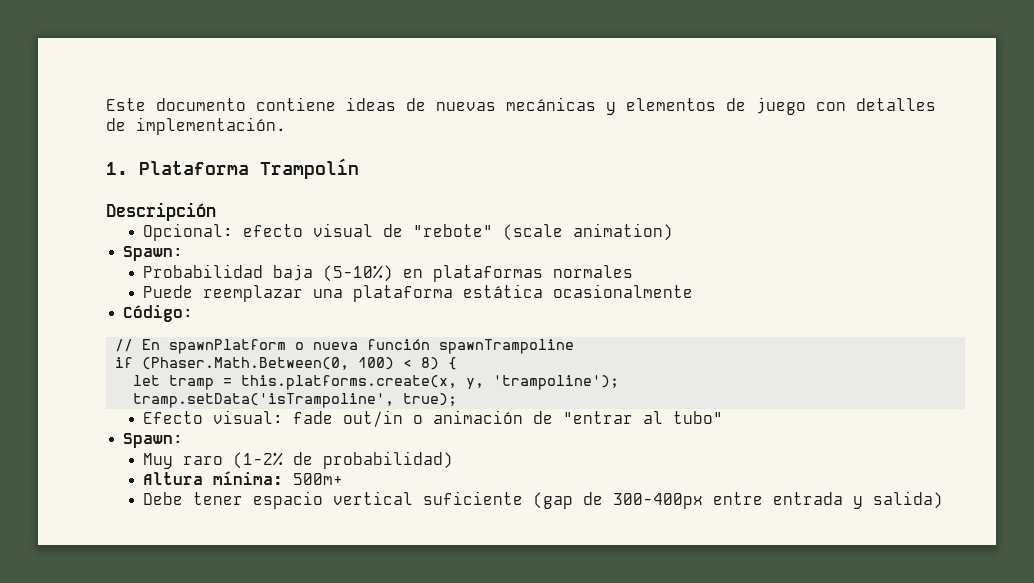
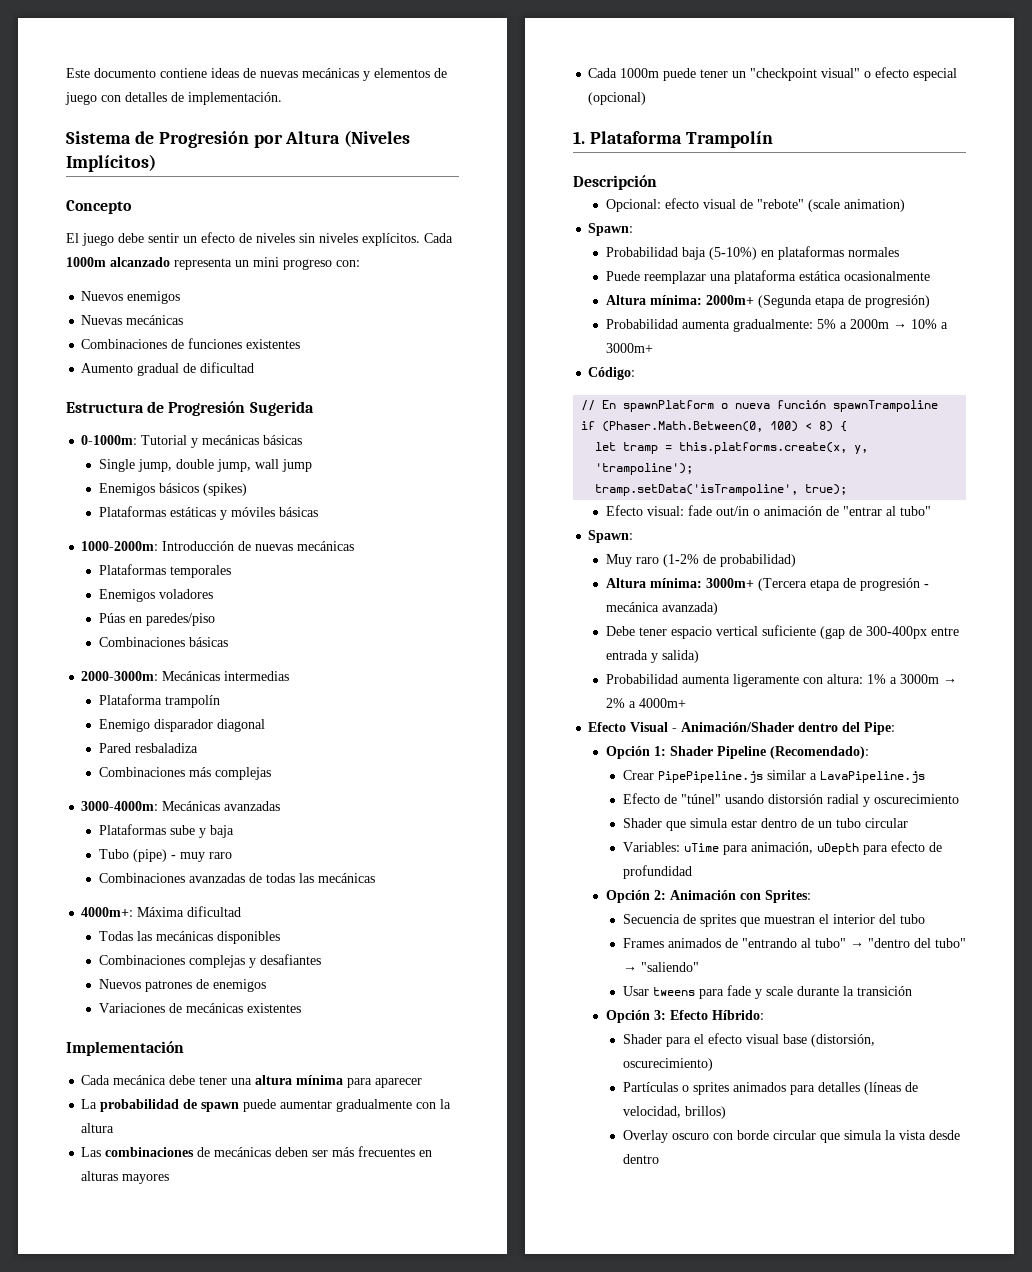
+ Sistema de Progresión por Altura (Niveles Implícitos)
+ Concepto
+ El juego debe sentir un efecto de niveles sin niveles explícitos. Cada 1000m alcanzado representa un mini progreso con:
+ Nuevos enemigos
+ Nuevas mecánicas
+ Combinaciones de funciones existentes
+ Aumento gradual de dificultad
+ Estructura de Progresión Sugerida
+ 0-1000m: Tutorial y mecánicas básicas
+ Single jump, double jump, wall jump
+ Enemigos básicos (spikes)
+ Plataformas estáticas y móviles básicas
+ 1000-2000m: Introducción de nuevas mecánicas
+ Plataformas temporales
+ Enemigos voladores
+ Púas en paredes/piso
+ Combinaciones básicas
+ 2000-3000m: Mecánicas intermedias
+ Plataforma trampolín
+ Enemigo disparador diagonal
+ Pared resbaladiza
+ Combinaciones más complejas
+ 3000-4000m: Mecánicas avanzadas
+ Plataformas sube y baja
+ Tubo (pipe) - muy raro
+ Combinaciones avanzadas de todas las mecánicas
+ 4000m+: Máxima dificultad
+ Todas las mecánicas disponibles
+ Combinaciones complejas y desafiantes
+ Nuevos patrones de enemigos
+ Variaciones de mecánicas existentes
+ Implementación
+ Cada mecánica debe tener una altura mínima para aparecer
+ La probabilidad de spawn puede aumentar gradualmente con la altura
+ Las combinaciones de mecánicas deben ser más frecuentes en alturas mayores
+ Cada 1000m puede tener un "checkpoint visual" o efecto especial (opcional)
+ Altura mínima: 2000m+ (Segunda etapa de progresión)
+ Probabilidad aumenta gradualmente: 5% a 2000m → 10% a 3000m+
- Altura mínima: 500m+
+ Altura mínima: 3000m+ (Tercera etapa de progresión - mecánica avanzada)
+ Probabilidad aumenta ligeramente con altura: 1% a 3000m → 2% a 4000m+
+ Efecto Visual - Animación/Shader dentro del Pipe:
+ Opción 1: Shader Pipeline (Recomendado):
+ Crear PipePipeline.js similar a LavaPipeline.js
+ Efecto de "túnel" usando distorsión radial y oscurecimiento
+ Shader que simula estar dentro de un tubo circular
+ Variables: uTime para animación, uDepth para efecto de profundidad
+ Opción 2: Animación con Sprites:
+ Secuencia de sprites que muestran el interior del tubo
+ Frames animados de "entrando al tubo" → "dentro del tubo" → "saliendo"
+ Usar tweens para fade y scale durante la transición
+ Opción 3: Efecto Híbrido:
+ Shader para el efecto visual base (distorsión, oscurecimiento)
+ Partículas o sprites animados para detalles (líneas de velocidad, brillos)
+ Overlay oscuro con borde circular que simula la vista desde dentro

